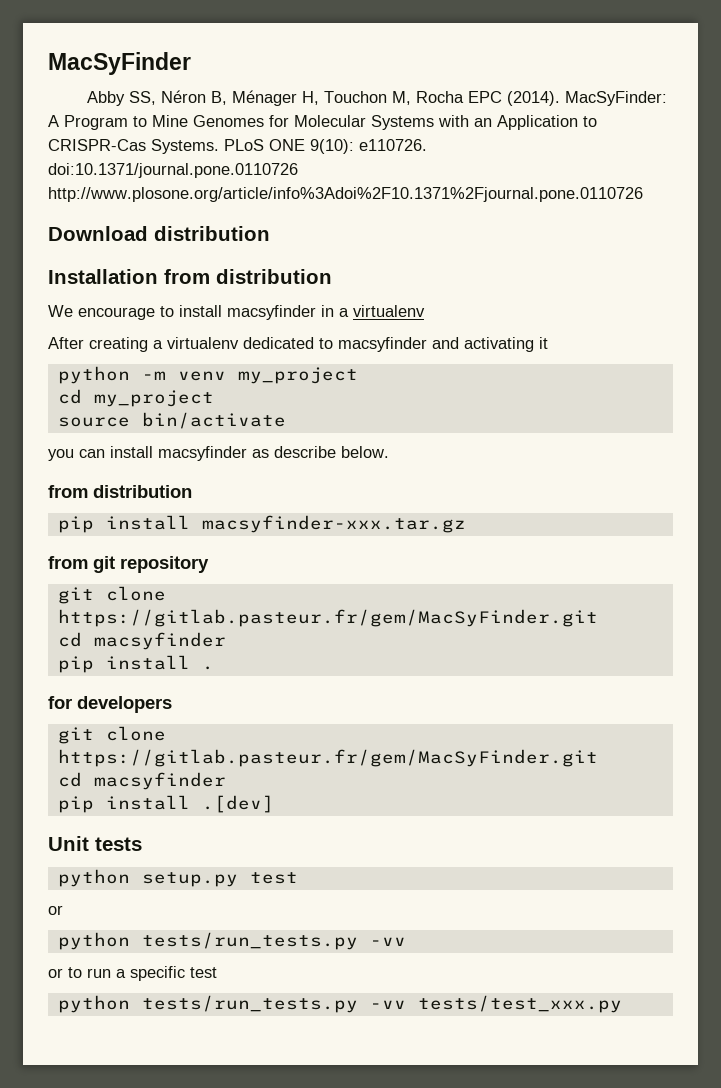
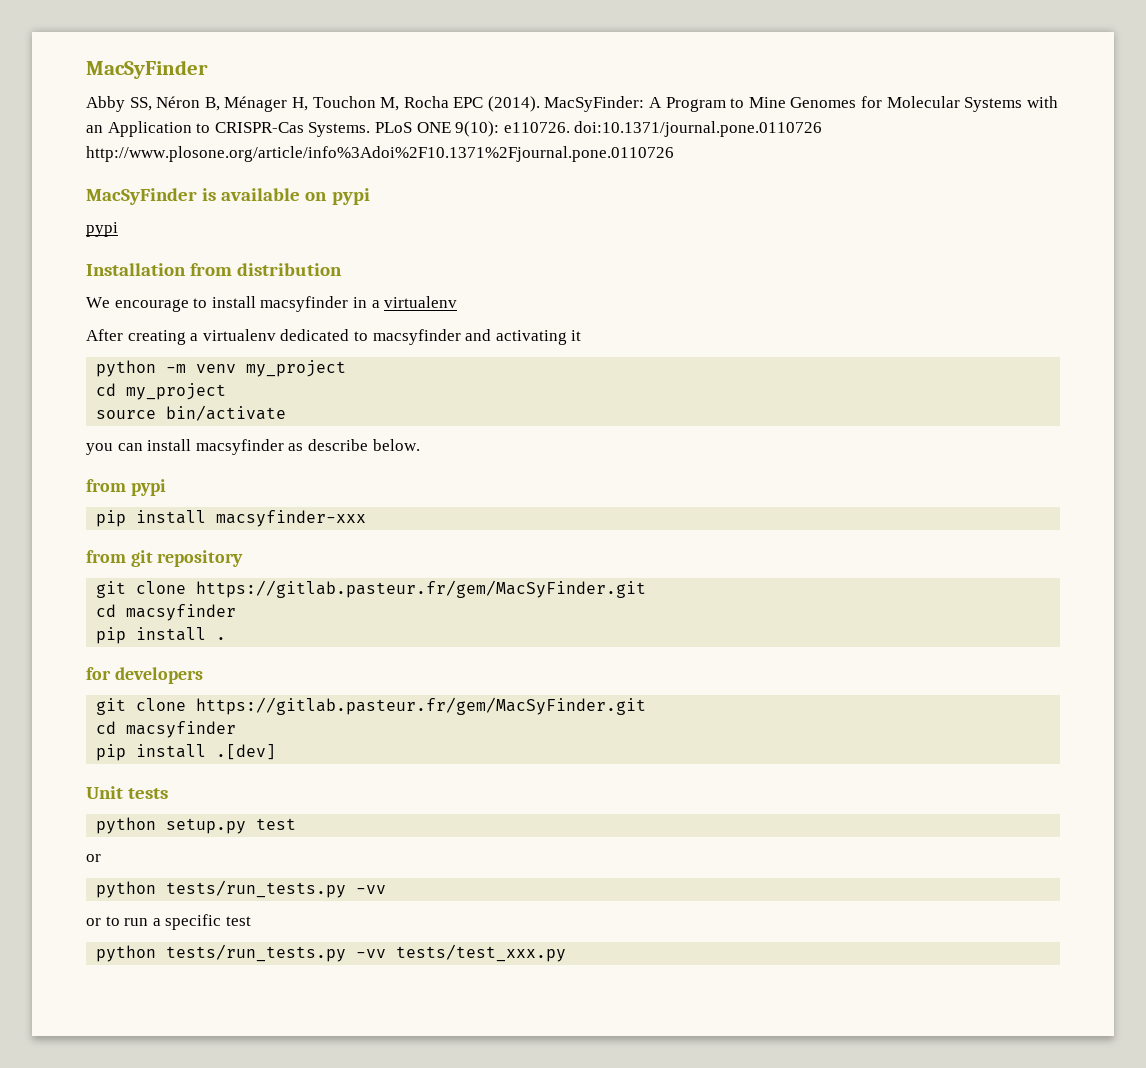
- Download distribution
+ MacSyFinder is available on pypi
+ pypi
  you can install macsyfinder as describe below.
- from distribution
- pip install macsyfinder-xxx.tar.gz
+ from pypi
+ pip install macsyfinder-xxx

